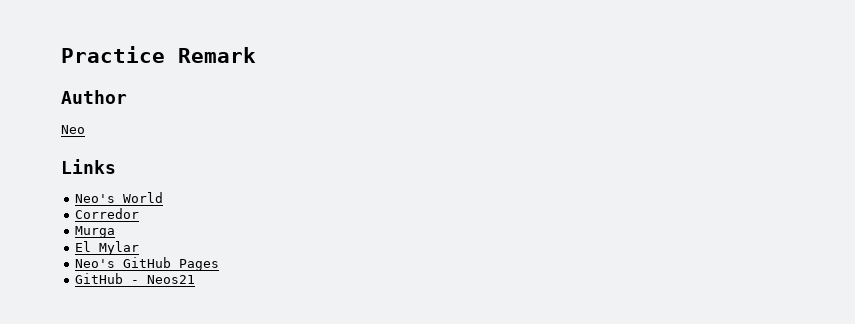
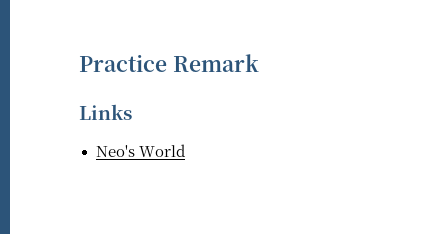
- Author
- Neo
- Corredor
- Murga
- El Mylar
- Neo's GitHub Pages
- GitHub - Neos21

